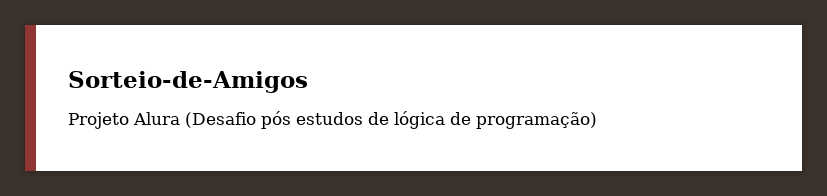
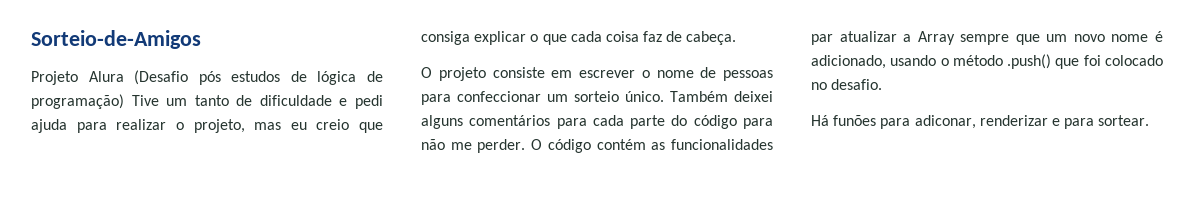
- Projeto Alura (Desafio pós estudos de lógica de programação)
+ Projeto Alura (Desafio pós estudos de lógica de programação) Tive um tanto de dificuldade e pedi ajuda para realizar o projeto, mas eu creio que consiga explicar o que cada coisa faz de cabeça.
+ O projeto consiste em escrever o nome de pessoas para confeccionar um sorteio único. Também deixei alguns comentários para cada parte do código para não me perder. O código contém as funcionalidades par atualizar a Array sempre que um novo nome é adicionado, usando o método .push() que foi colocado no desafio.
+ Há funões para adiconar, renderizar e para sortear.

